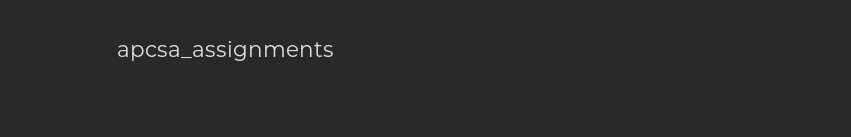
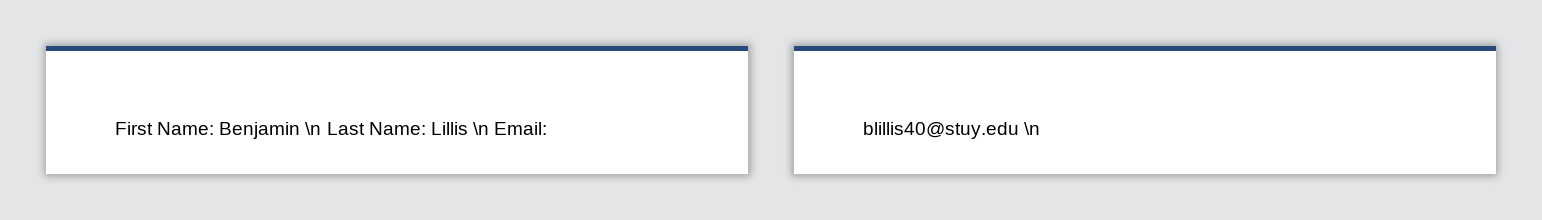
- apcsa_assignments
+ First Name: Benjamin \n Last Name: Lillis \n Email: blillis40@stuy.edu \n

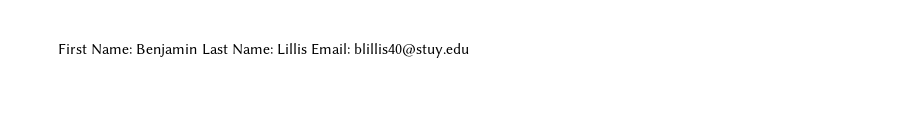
- First Name: Benjamin \n Last Name: Lillis \n Email: blillis40@stuy.edu \n
+ First Name: Benjamin Last Name: Lillis Email: blillis40@stuy.edu

